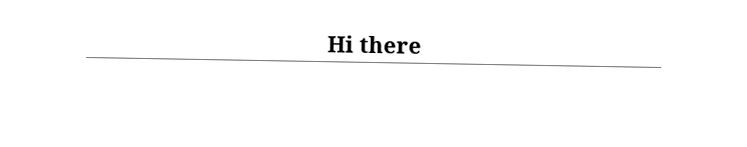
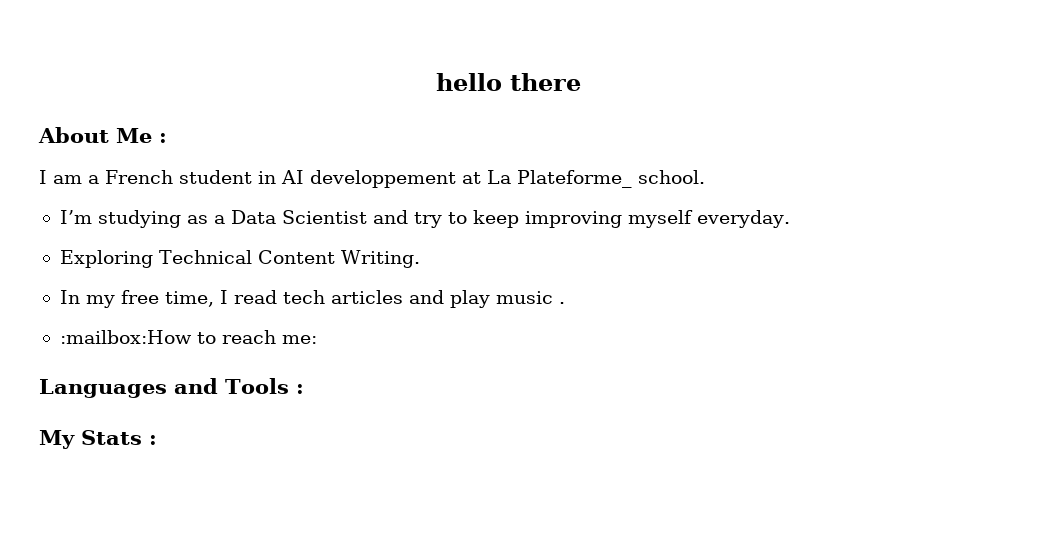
- Hi there
+ hello there
+ About Me :
+ I am a French student in AI developpement at La Plateforme_ school.
+ I’m studying as a Data Scientist and try to keep improving myself everyday.
+ Exploring Technical Content Writing.
+ In my free time, I read tech articles and play music .
+ :mailbox:How to reach me:
+ Languages and Tools :
+ My Stats :

